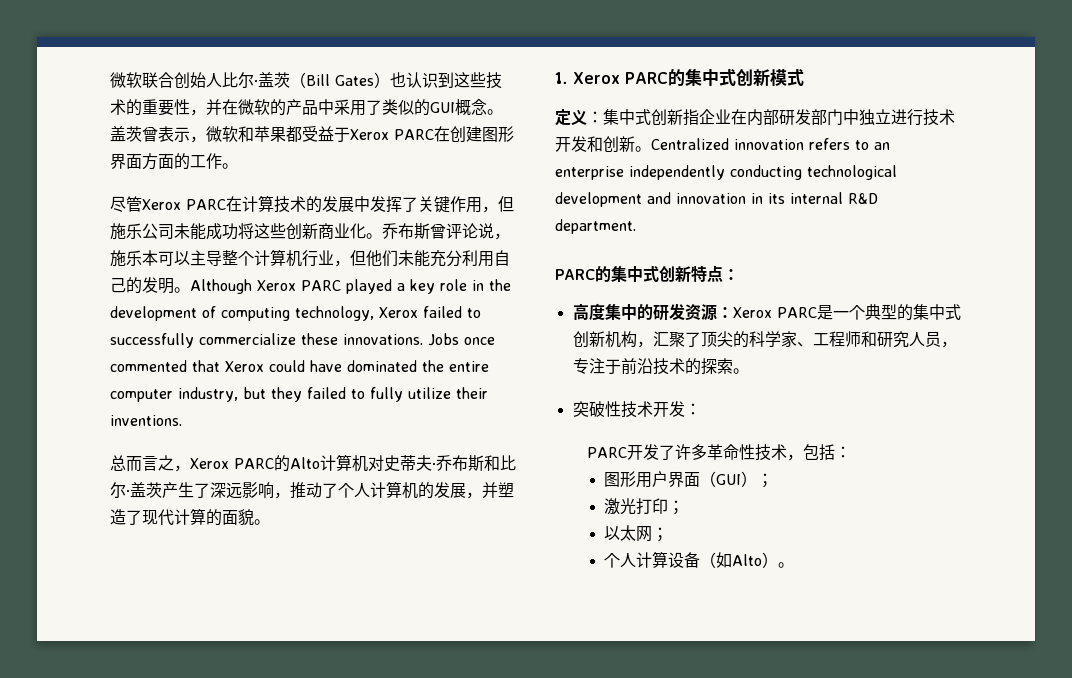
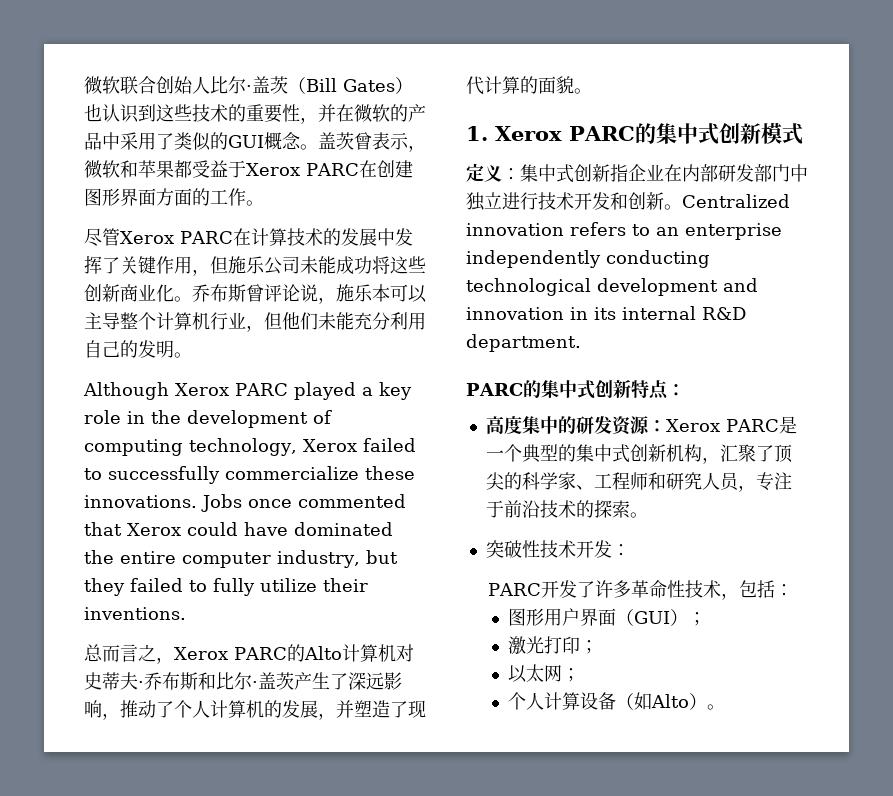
- 乔布斯曾评论说，施乐本可以主导整个计算机行业，但他们未能充分利用自己的发明。Although Xerox PARC played a key role in the development of computing technology, Xerox failed to successfully commercialize these innovations.
+ 乔布斯曾评论说，施乐本可以主导整个计算机行业，但他们未能充分利用自己的发明。
+ Although Xerox PARC played a key role in the development of computing technology, Xerox failed to successfully commercialize these innovations.

